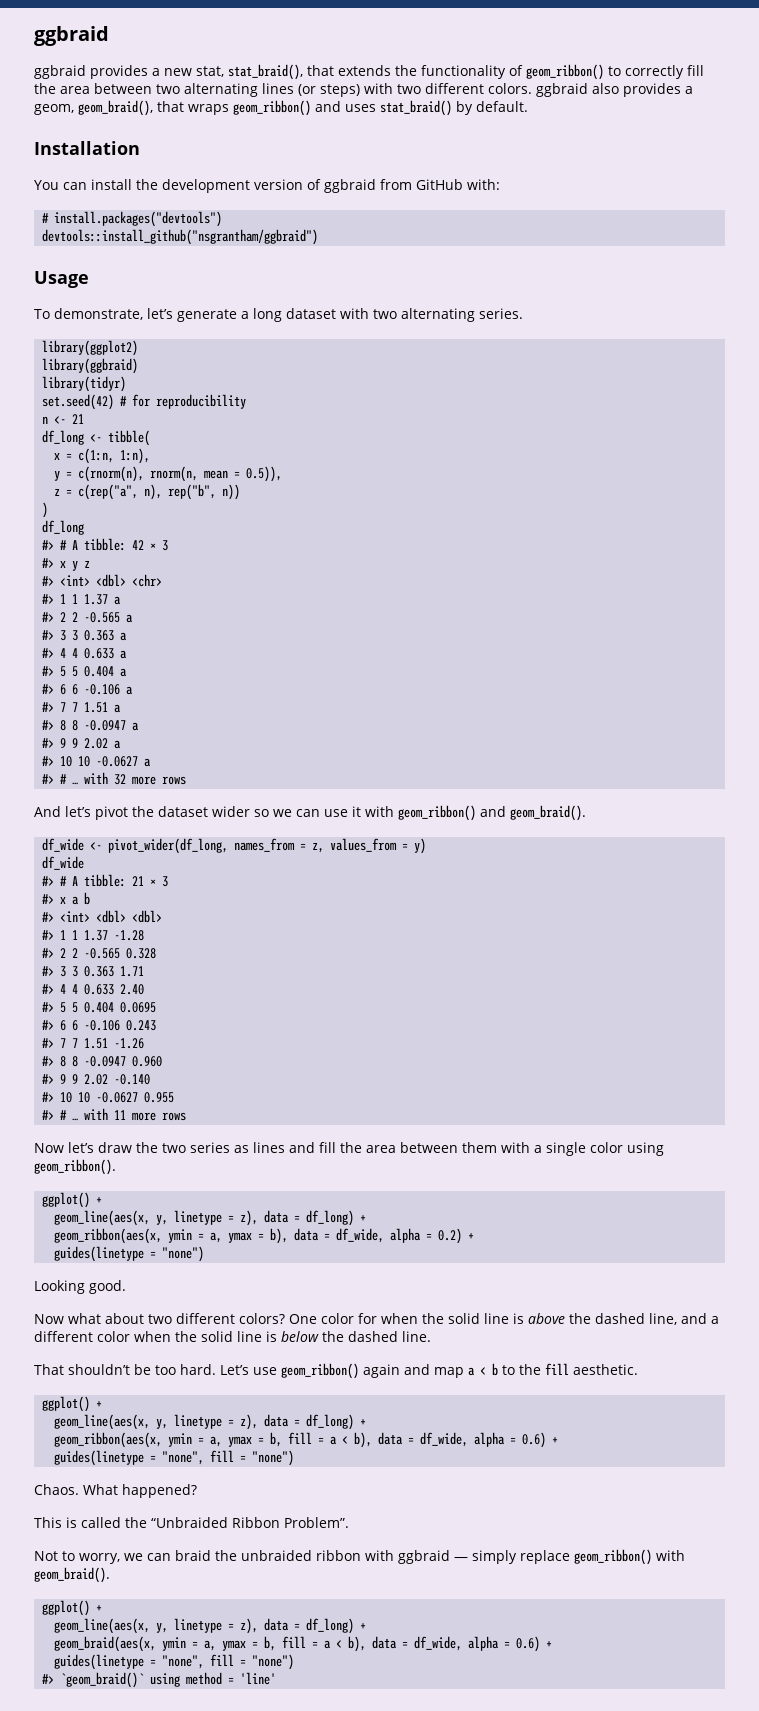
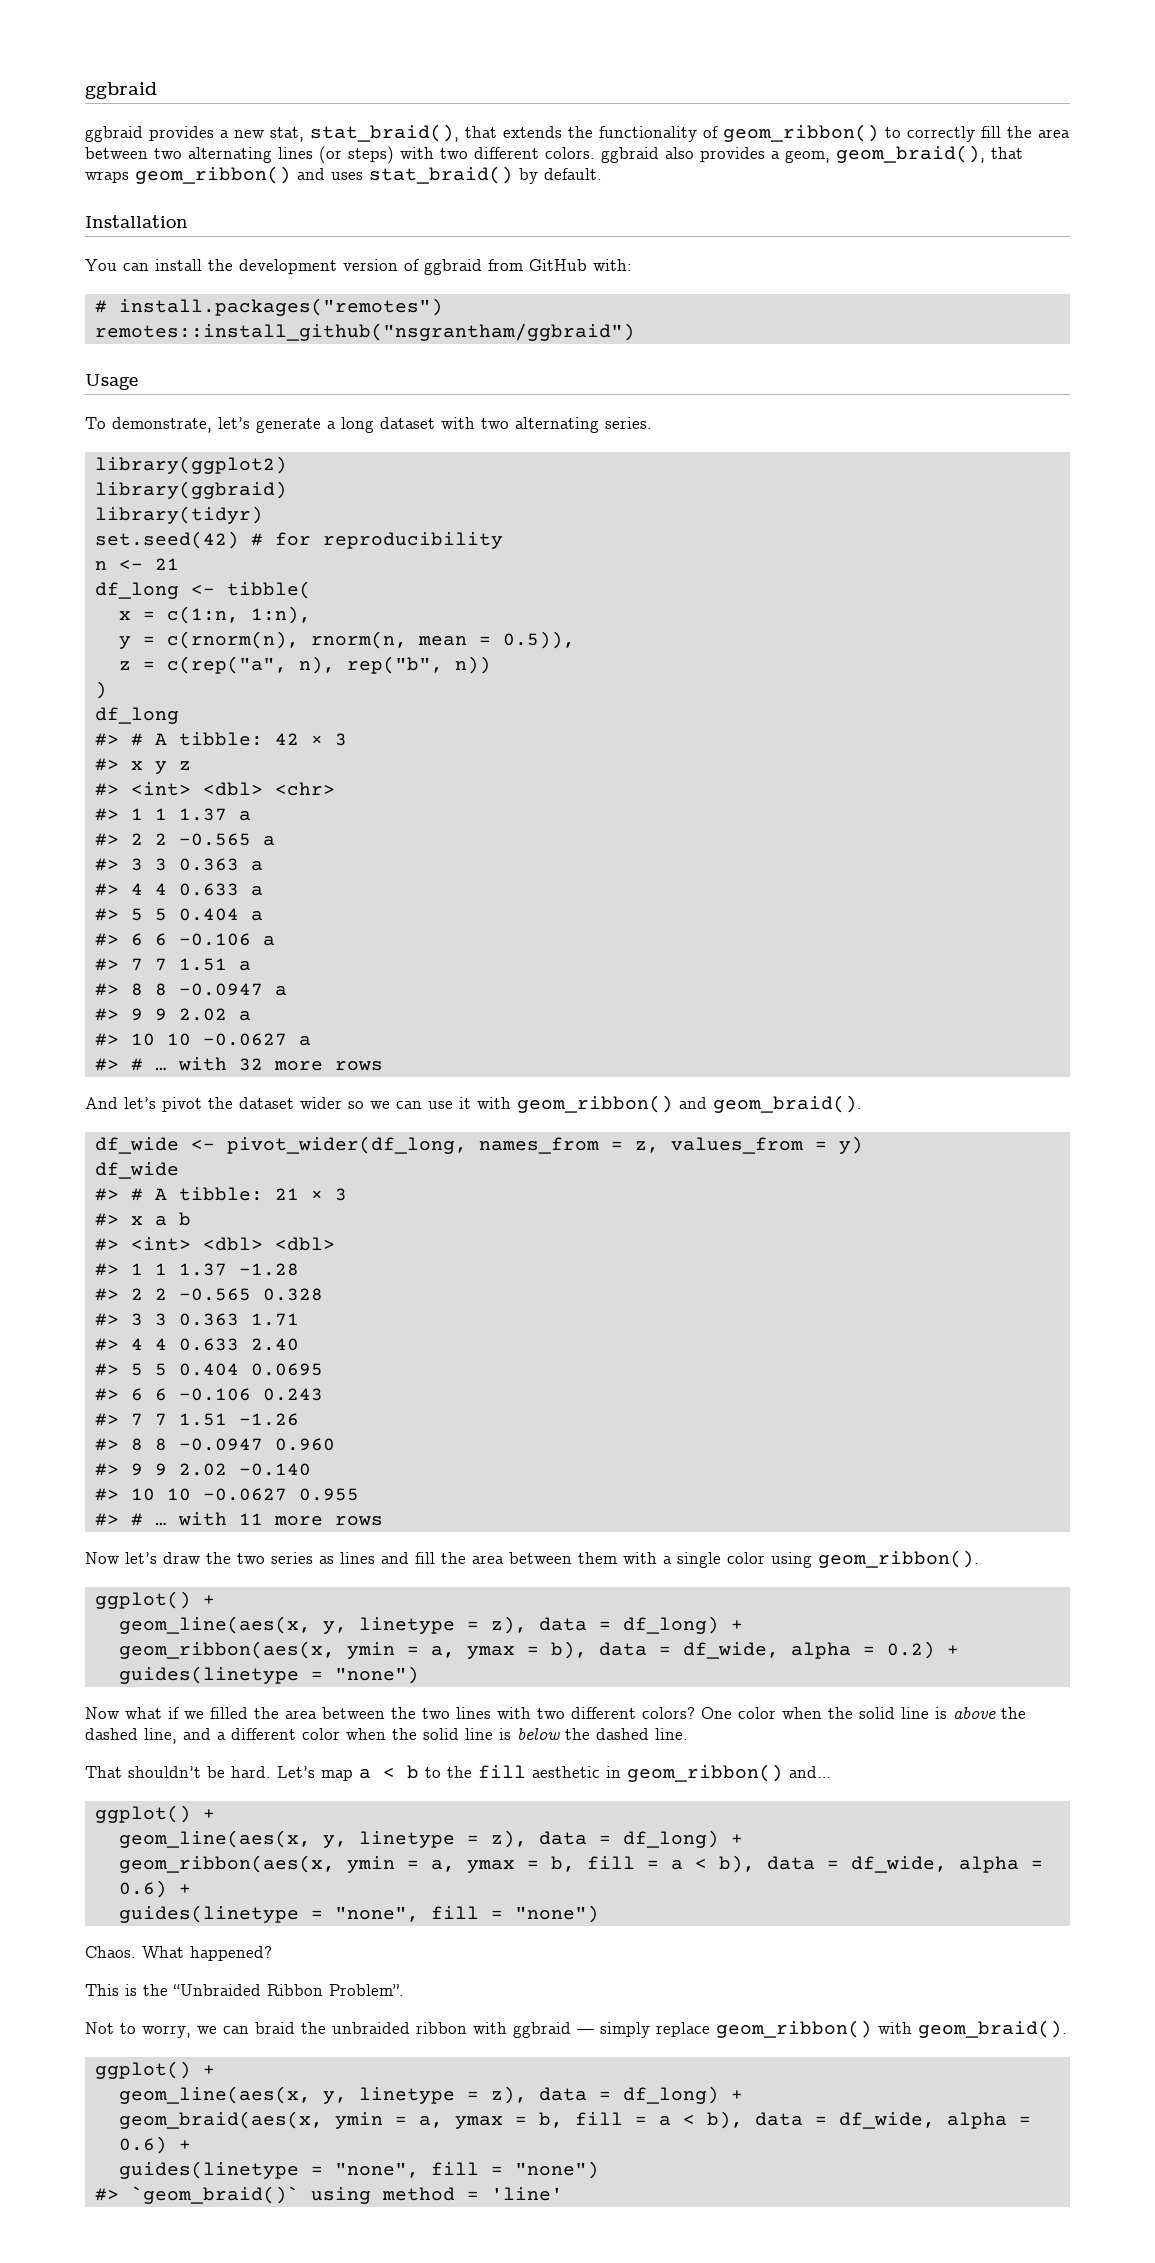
- # install.packages("devtools")
- devtools::install_github("nsgrantham/ggbraid")
+ # install.packages("remotes")
+ remotes::install_github("nsgrantham/ggbraid")
- Looking good.
- Now what about two different colors?
+ Now what if we filled the area between the two lines with two different colors?
- One color for when the solid line is above the dashed line, and a different color when the solid line is below the dashed line.
+ One color when the solid line is above the dashed line, and a different color when the solid line is below the dashed line.
- That shouldn’t be too hard.
+ That shouldn’t be hard.
- Let’s use geom_ribbon() again and map a < b to the fill aesthetic.
+ Let’s map a < b to the fill aesthetic in geom_ribbon() and…
- This is called the “Unbraided Ribbon Problem”.
+ This is the “Unbraided Ribbon Problem”.

